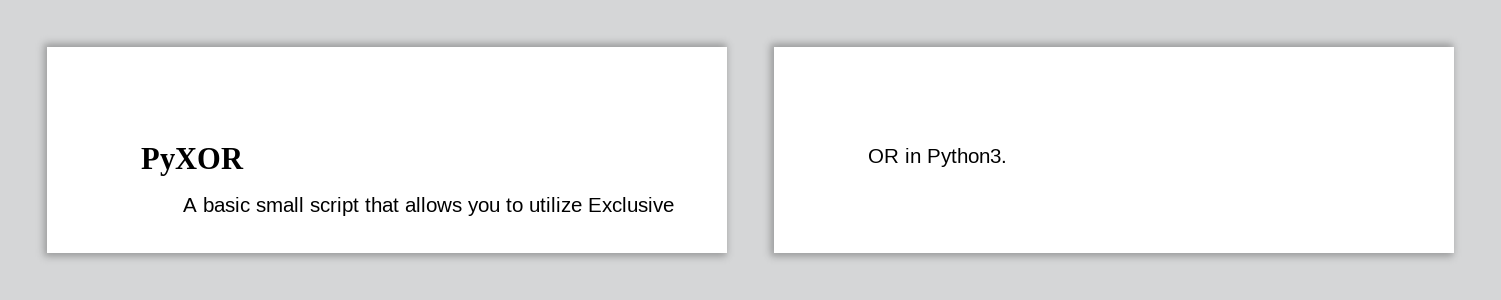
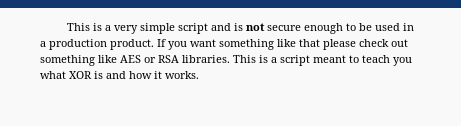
- PyXOR
- A basic small script that allows you to utilize Exclusive OR in Python3.
+ This is a very simple script and is not secure enough to be used in a production product. If you want something like that please check out something like AES or RSA libraries. This is a script meant to teach you what XOR is and how it works.

